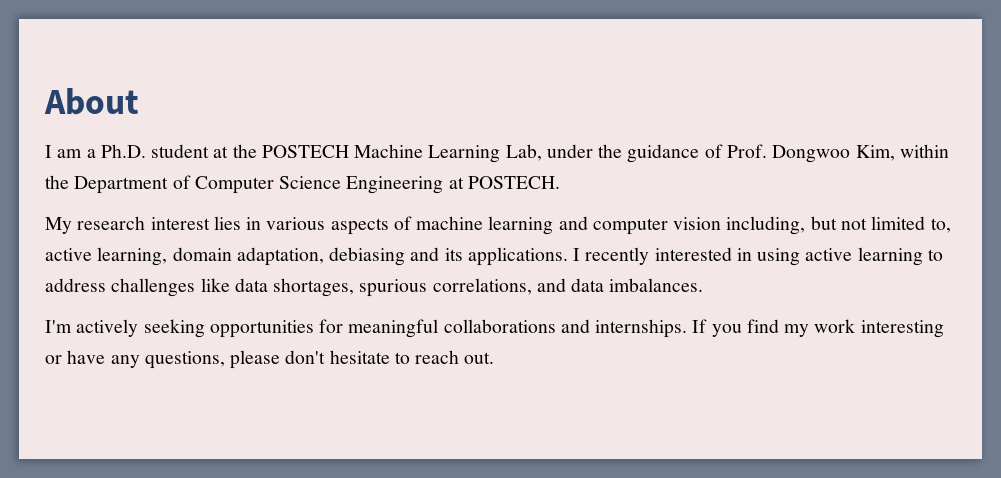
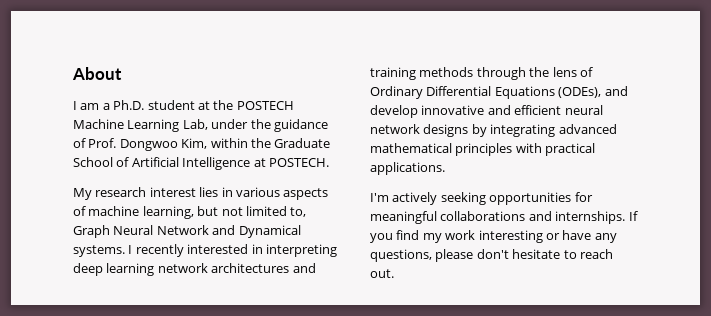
- I am a Ph.D. student at the POSTECH Machine Learning Lab, under the guidance of Prof. Dongwoo Kim, within the Department of Computer Science Engineering at POSTECH.
+ I am a Ph.D. student at the POSTECH Machine Learning Lab, under the guidance of Prof. Dongwoo Kim, within the Graduate School of Artificial Intelligence at POSTECH.
- My research interest lies in various aspects of machine learning and computer vision including, but not limited to, active learning, domain adaptation, debiasing and its applications. I recently interested in using active learning to address challenges like data shortages, spurious correlations, and data imbalances.
+ My research interest lies in various aspects of machine learning, but not limited to, Graph Neural Network and Dynamical systems. I recently interested in interpreting deep learning network architectures and training methods through the lens of Ordinary Differential Equations (ODEs), and develop innovative and efficient neural network designs by integrating advanced mathematical principles with practical applications.

